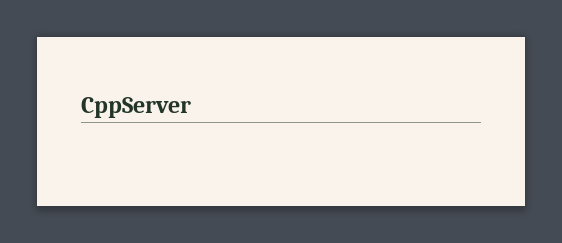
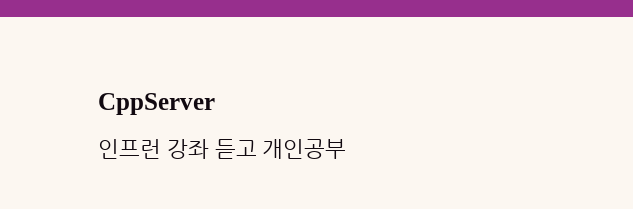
+ 인프런 강좌 듣고 개인공부

